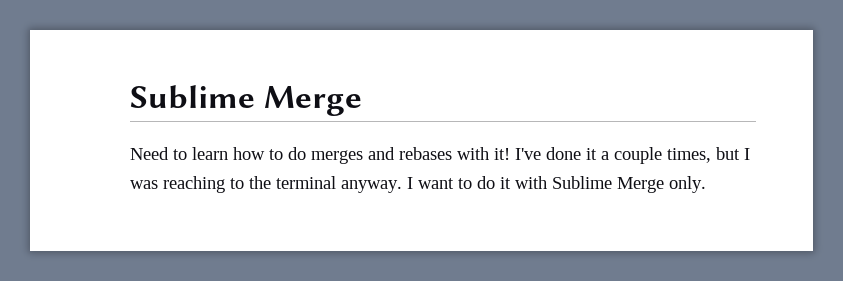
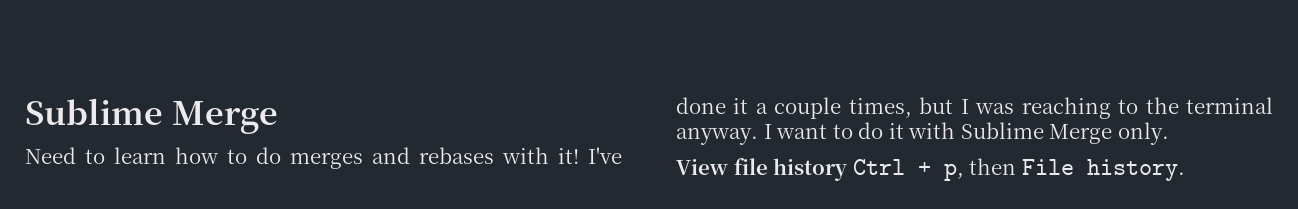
+ View file history Ctrl + p, then File history.

